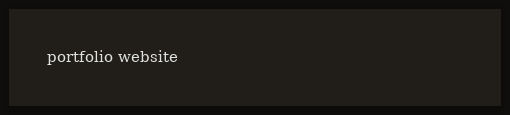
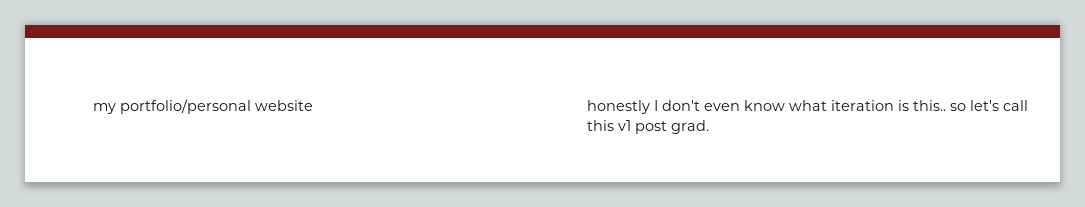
- portfolio website
+ my portfolio/personal website
+ honestly I don't even know what iteration is this.. so let's call this v1 post grad.

